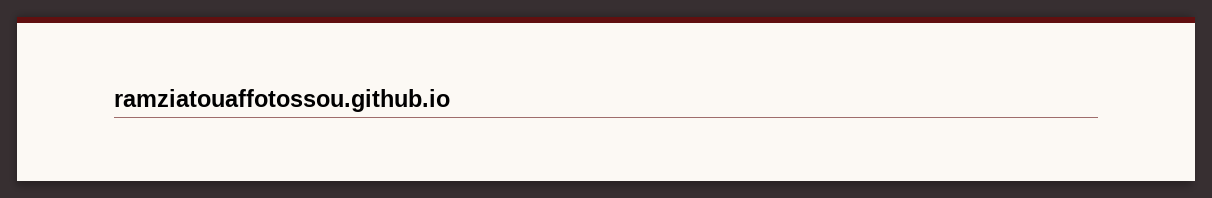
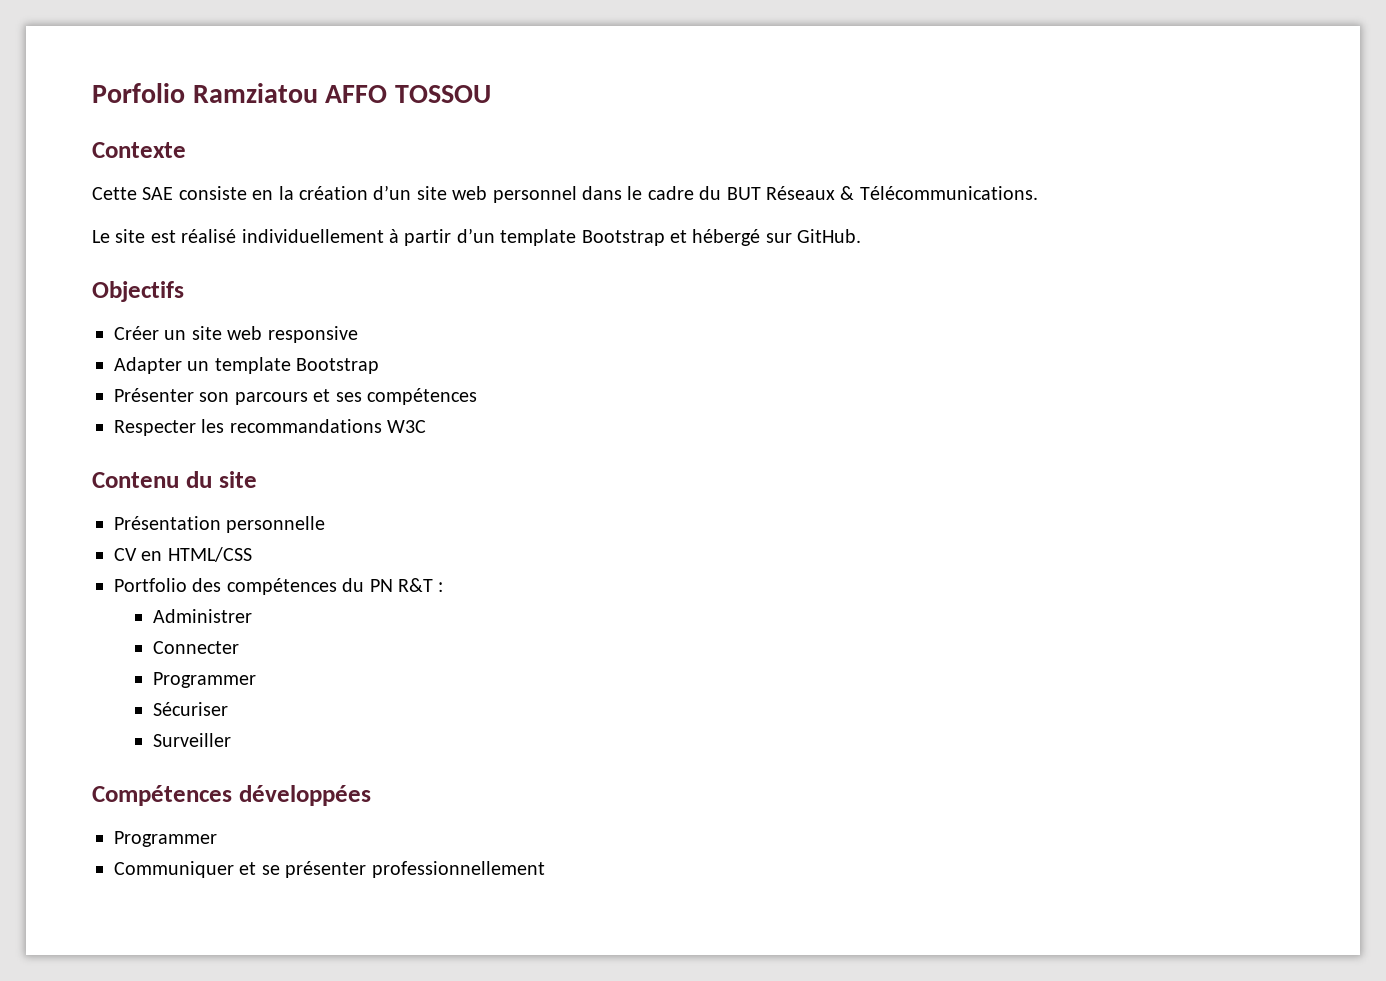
- ramziatouaffotossou.github.io
+ Porfolio Ramziatou AFFO TOSSOU
+ Contexte
+ Cette SAE consiste en la création d’un site web personnel dans le cadre du BUT Réseaux & Télécommunications.
+ Le site est réalisé individuellement à partir d’un template Bootstrap et hébergé sur GitHub.
+ Objectifs
+ Créer un site web responsive
+ Adapter un template Bootstrap
+ Présenter son parcours et ses compétences
+ Respecter les recommandations W3C
+ Contenu du site
+ Présentation personnelle
+ CV en HTML/CSS
+ Portfolio des compétences du PN R&T :
+ Administrer
+ Connecter
+ Programmer
+ Sécuriser
+ Surveiller
+ Compétences développées
+ Programmer
+ Communiquer et se présenter professionnellement

